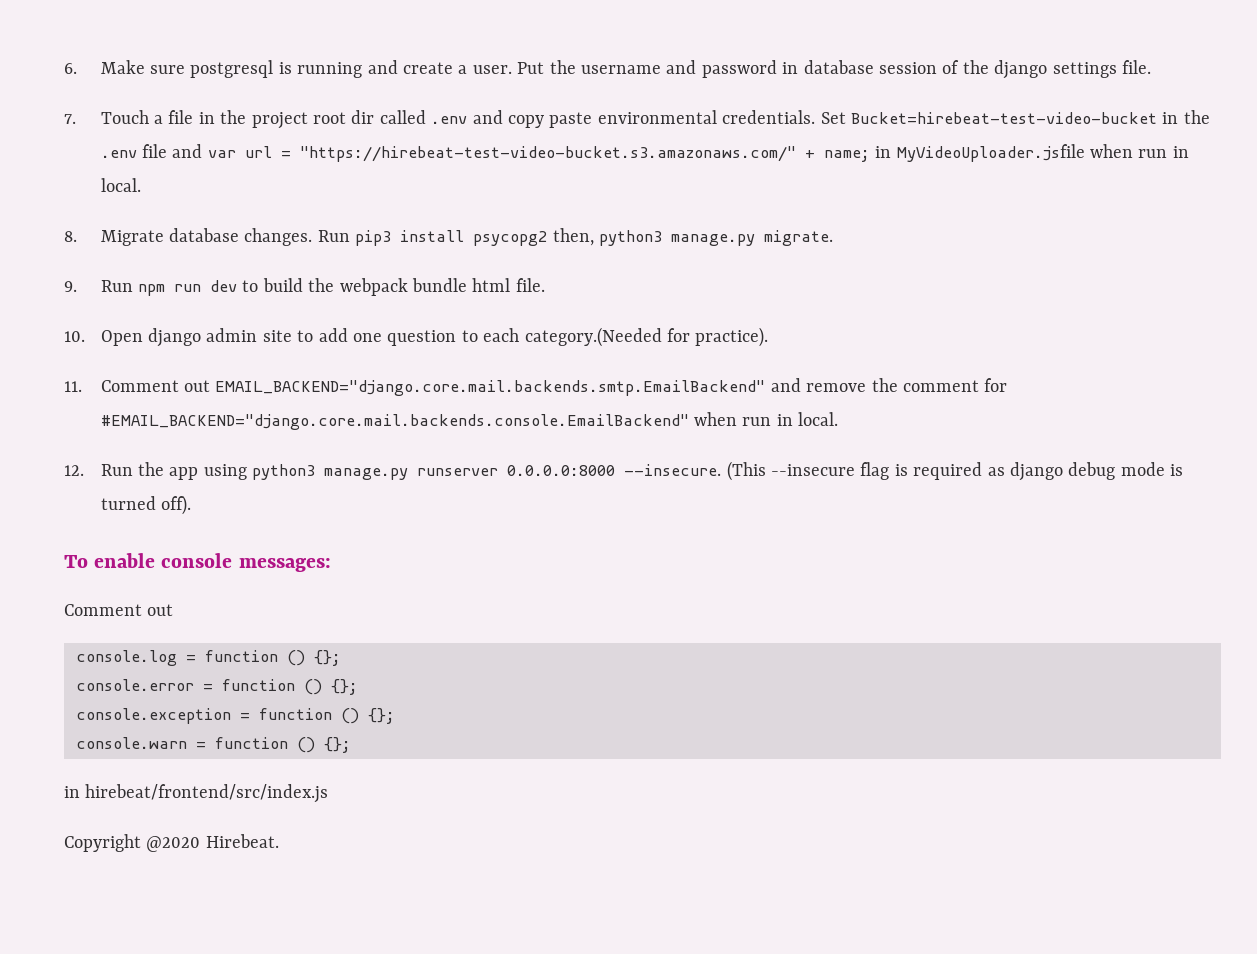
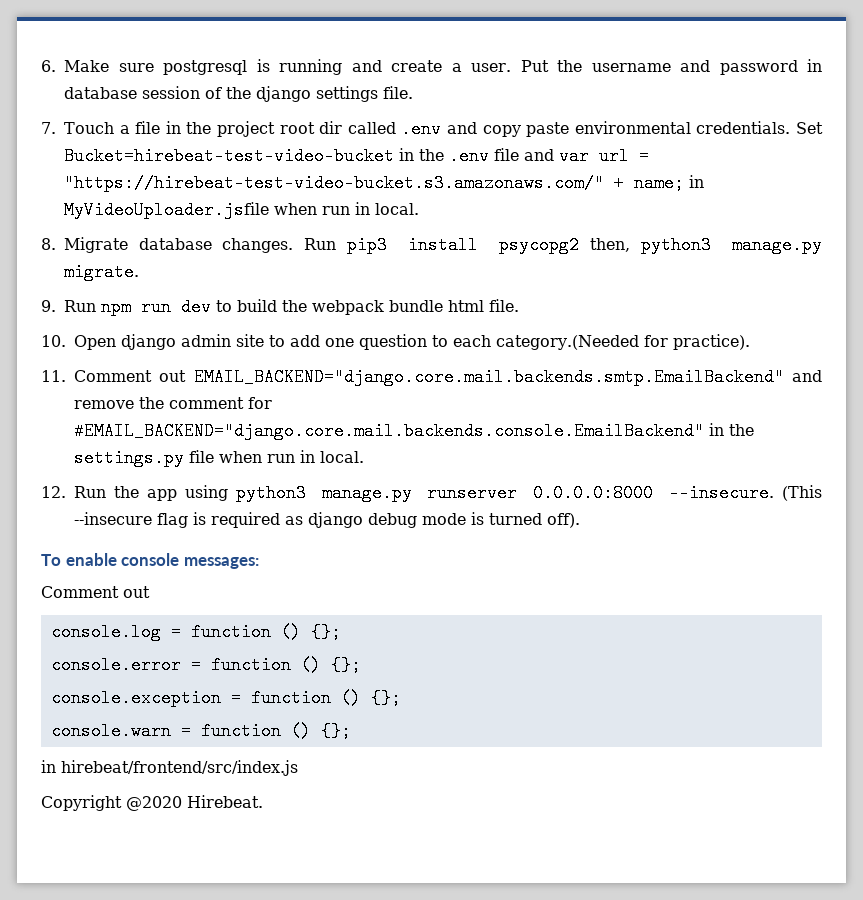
- 11. Comment out EMAIL_BACKEND="django.core.mail.backends.smtp.EmailBackend" and remove the comment for #EMAIL_BACKEND="django.core.mail.backends.console.EmailBackend" when run in local.
+ 11. Comment out EMAIL_BACKEND="django.core.mail.backends.smtp.EmailBackend" and remove the comment for #EMAIL_BACKEND="django.core.mail.backends.console.EmailBackend" in the settings.py file when run in local.

